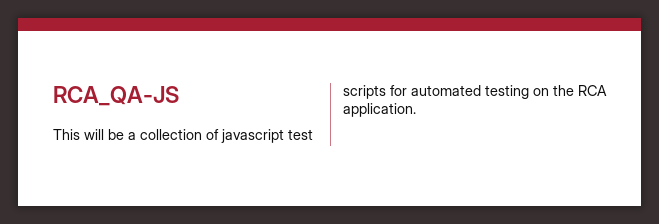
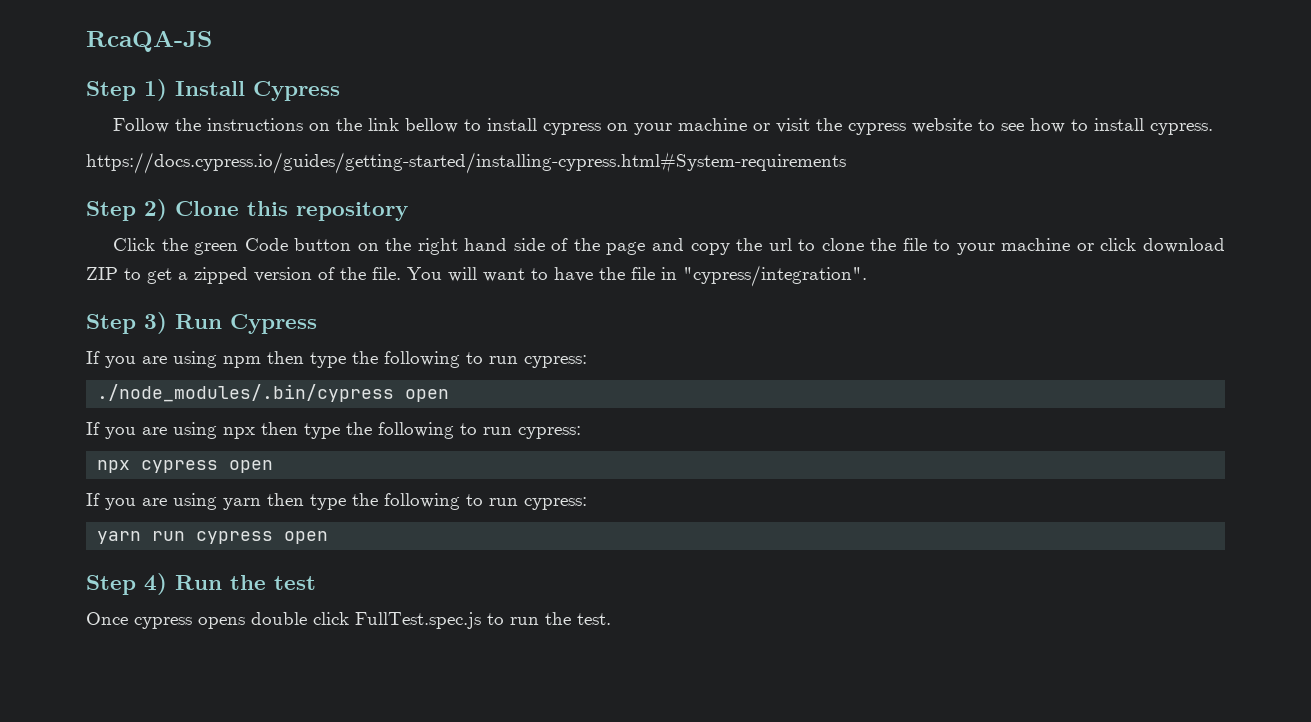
- RCA_QA-JS
- This will be a collection of javascript test scripts for automated testing on the RCA application.
+ RcaQA-JS
+ Step 1) Install Cypress
+ Follow the instructions on the link bellow to install cypress on your machine or visit the cypress website to see how to install cypress.
+ https://docs.cypress.io/guides/getting-started/installing-cypress.html#System-requirements
+ Step 2) Clone this repository
+ Click the green Code button on the right hand side of the page and copy the url to clone the file to your machine or click download ZIP to get a zipped version of the file. You will want to have the file in "cypress/integration".
+ Step 3) Run Cypress
+ If you are using npm then type the following to run cypress:
+ ./node_modules/.bin/cypress open
+ If you are using npx then type the following to run cypress:
+ npx cypress open
+ If you are using yarn then type the following to run cypress:
+ yarn run cypress open
+ Step 4) Run the test
+ Once cypress opens double click FullTest.spec.js to run the test.

